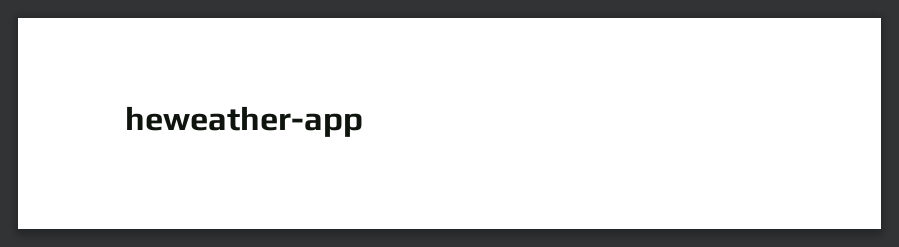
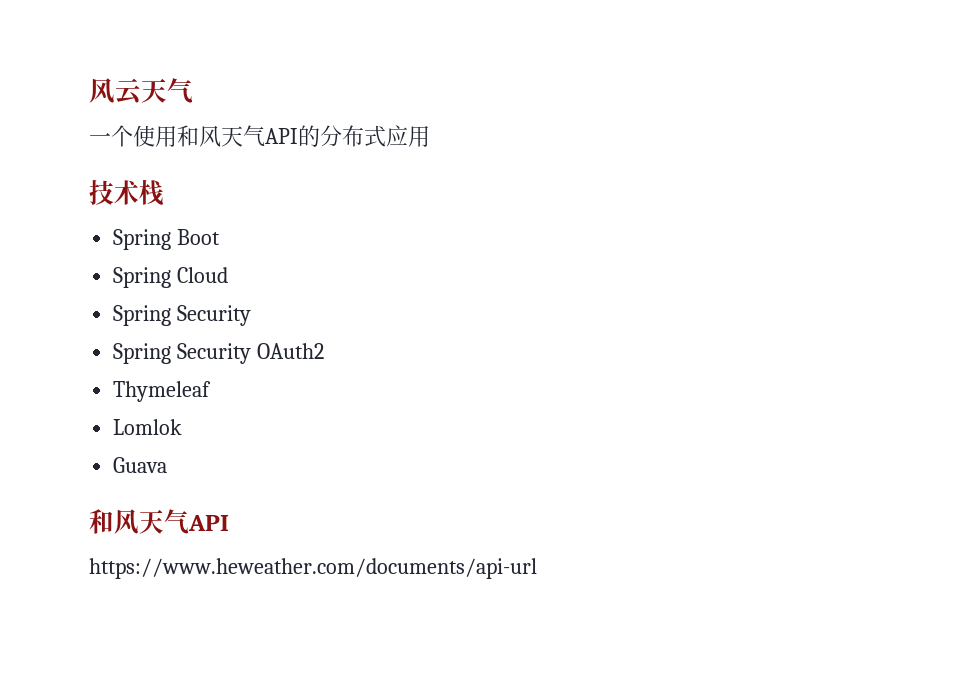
- heweather-app
+ 风云天气
+ 一个使用和风天气API的分布式应用
+ 技术栈
+ Spring Boot
+ Spring Cloud
+ Spring Security
+ Spring Security OAuth2
+ Thymeleaf
+ Lomlok
+ Guava
+ 和风天气API
+ https://www.heweather.com/documents/api-url

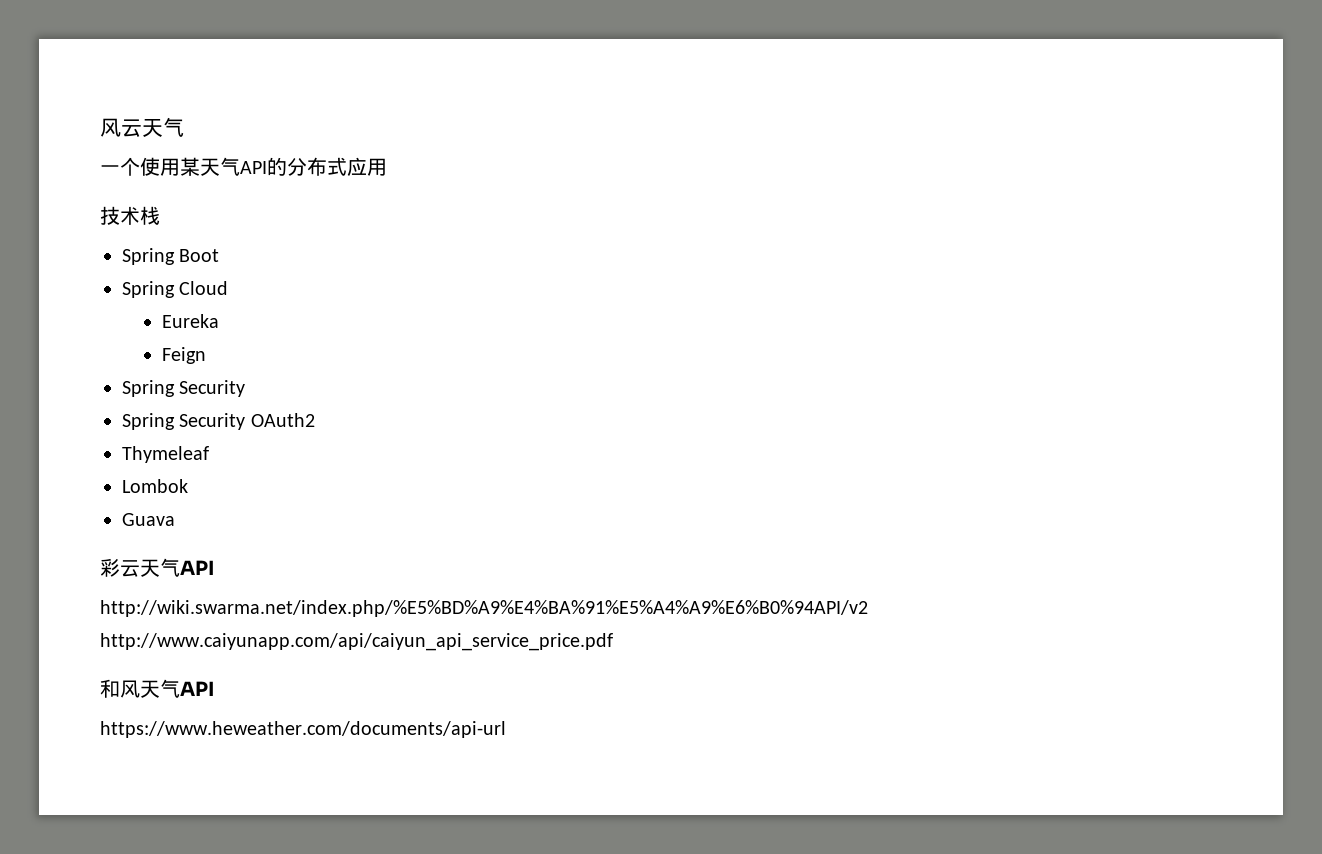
- 一个使用和风天气API的分布式应用
+ 一个使用某天气API的分布式应用
+ Eureka
+ Feign
- Lomlok
+ Lombok
+ 彩云天气API
+ http://wiki.swarma.net/index.php/%E5%BD%A9%E4%BA%91%E5%A4%A9%E6%B0%94API/v2 http://www.caiyunapp.com/api/caiyun_api_service_price.pdf

